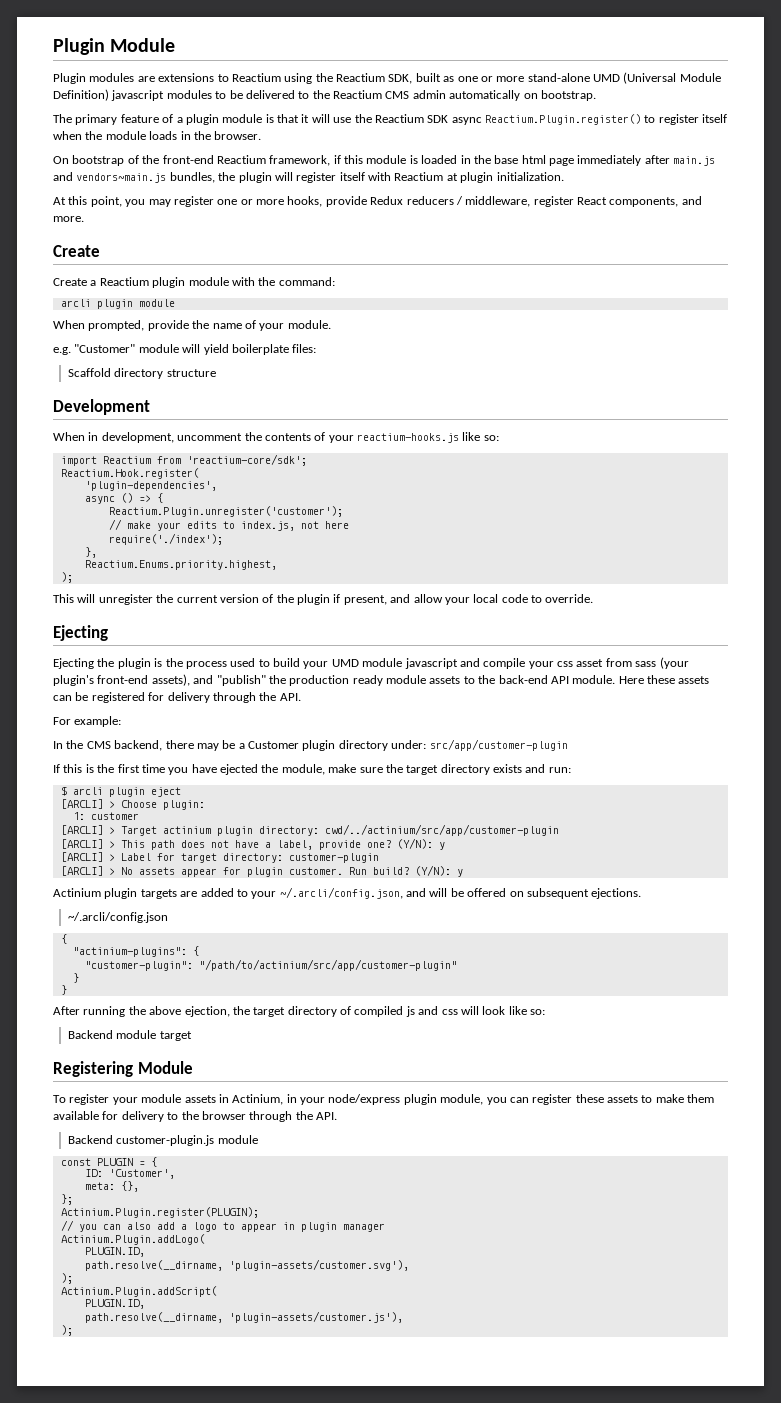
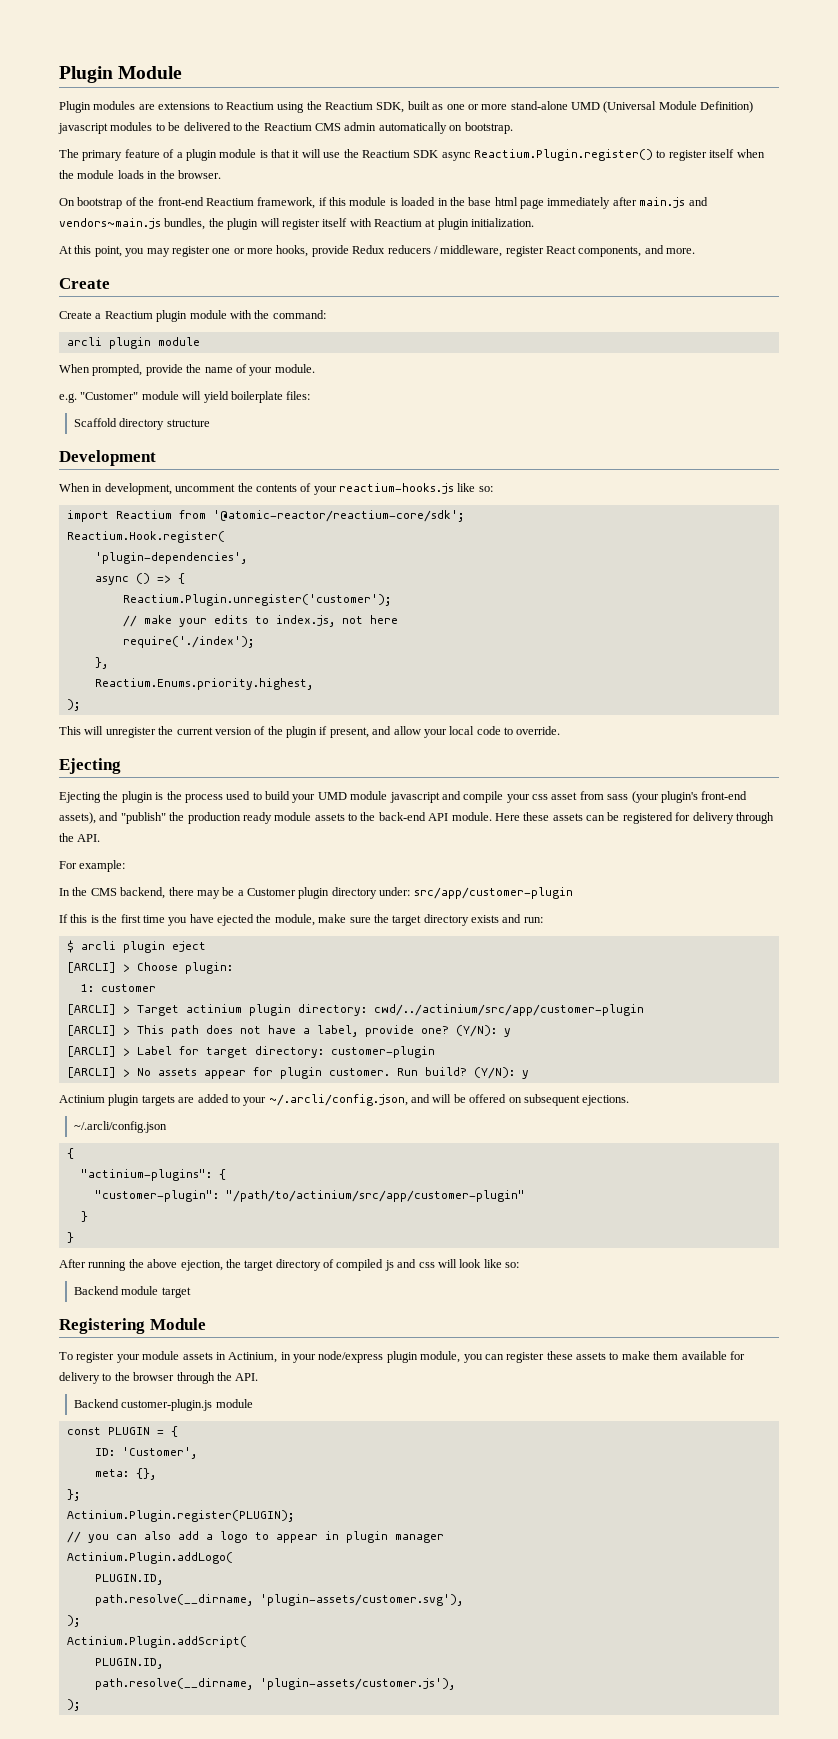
- import Reactium from 'reactium-core/sdk';
+ import Reactium from '@atomic-reactor/reactium-core/sdk';

